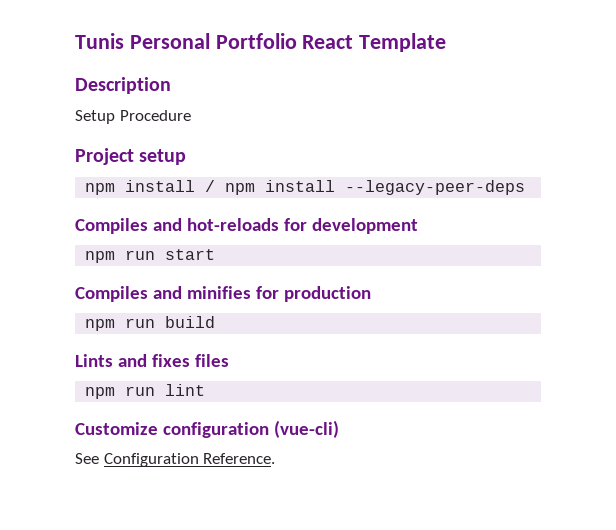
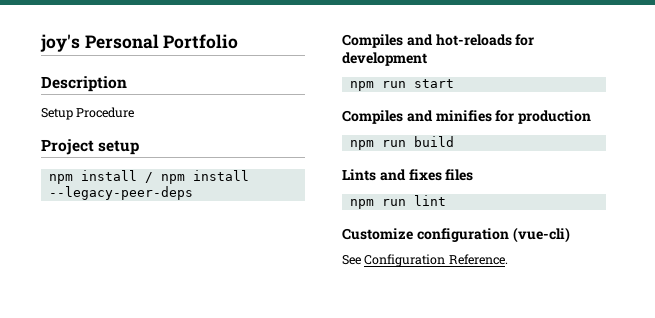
- Tunis Personal Portfolio React Template
+ joy's Personal Portfolio

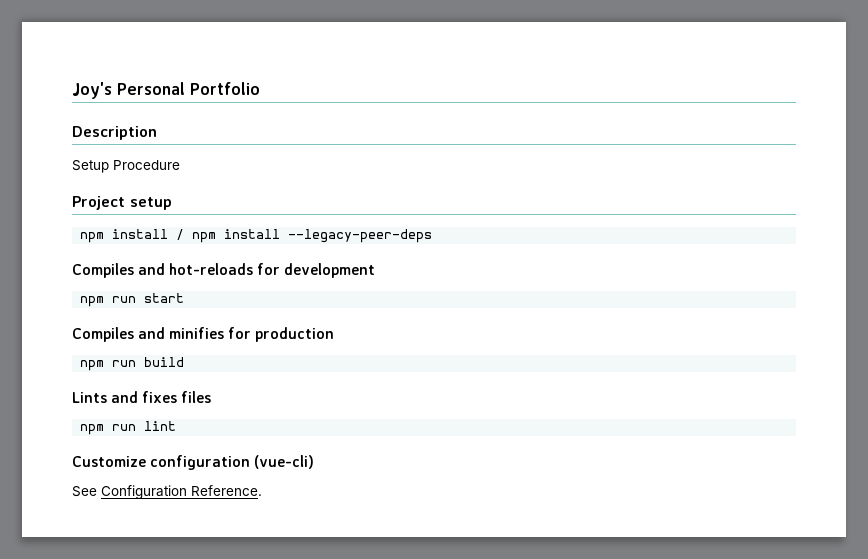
- joy's Personal Portfolio
+ Joy's Personal Portfolio

